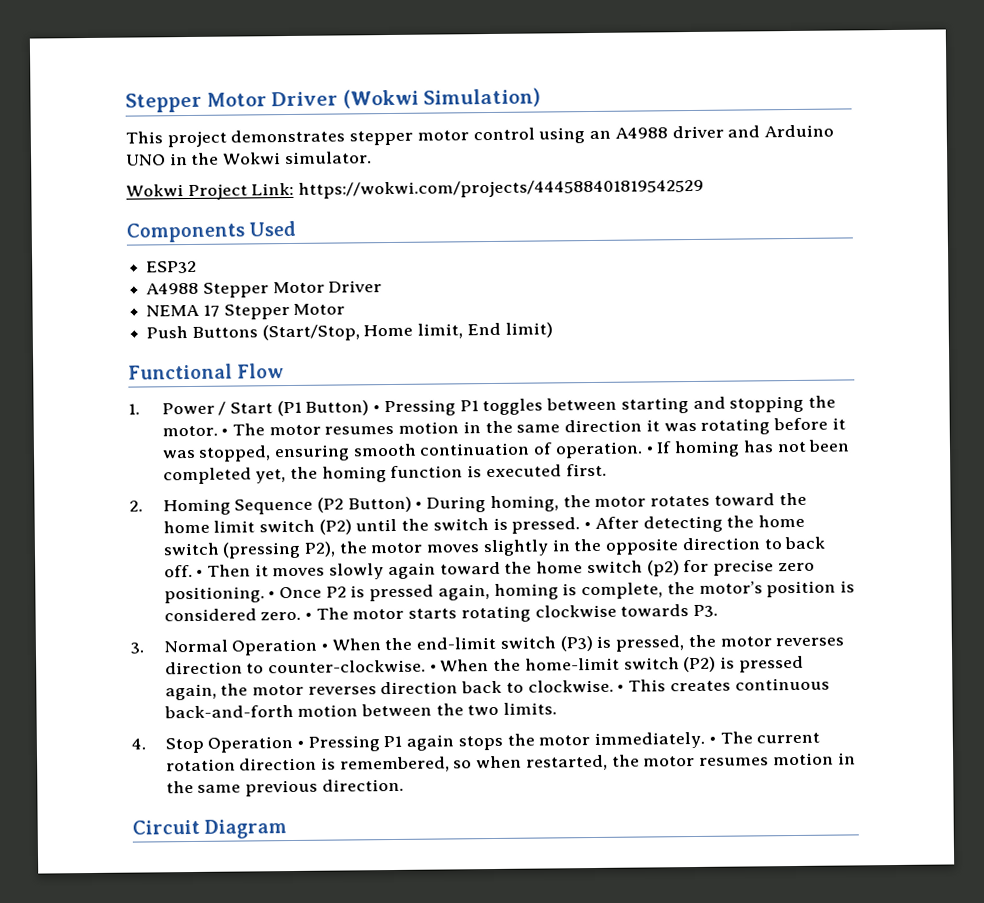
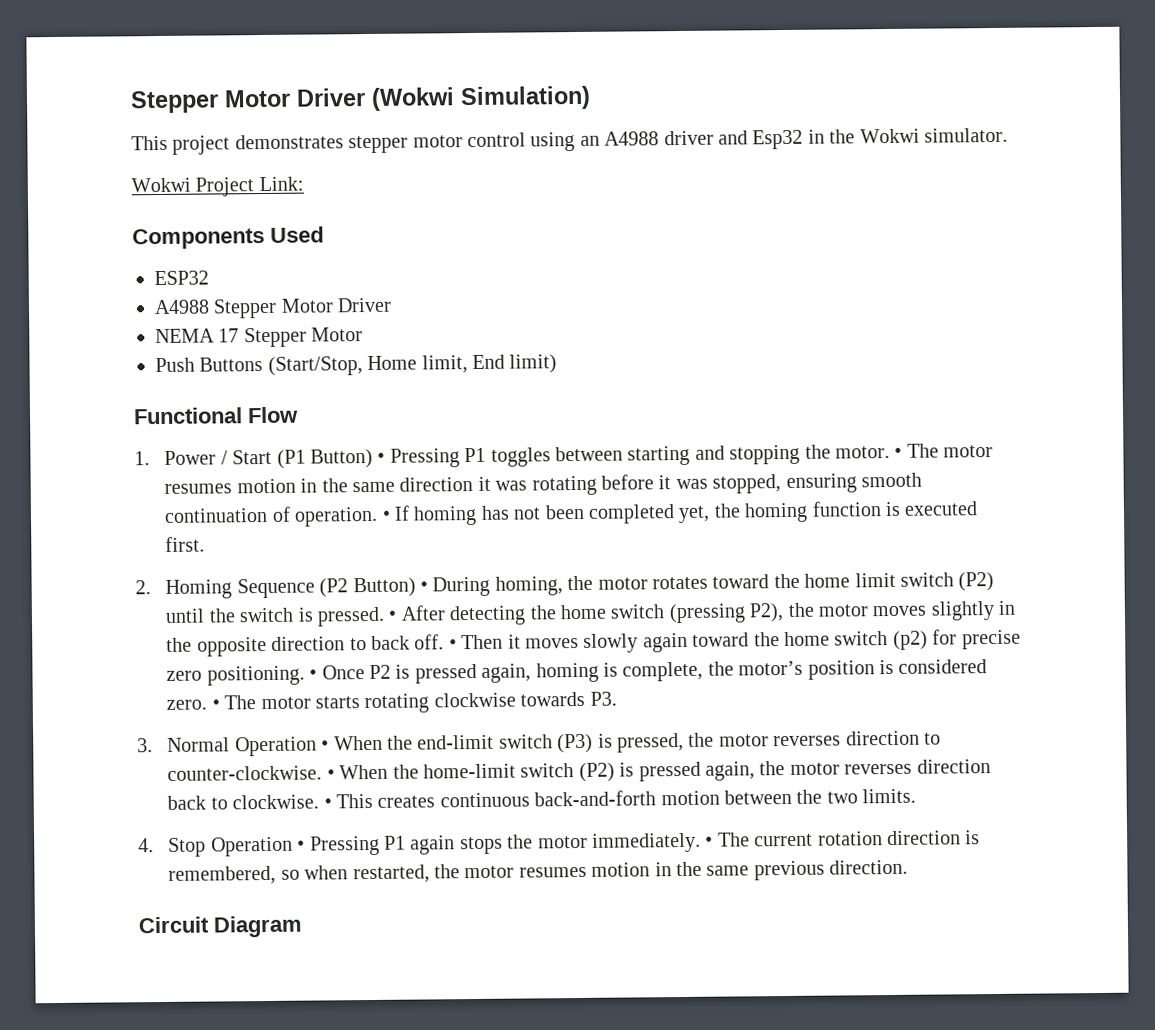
- This project demonstrates stepper motor control using an A4988 driver and Arduino UNO in the Wokwi simulator.
+ This project demonstrates stepper motor control using an A4988 driver and Esp32 in the Wokwi simulator.
- Wokwi Project Link: https://wokwi.com/projects/444588401819542529
+ Wokwi Project Link:

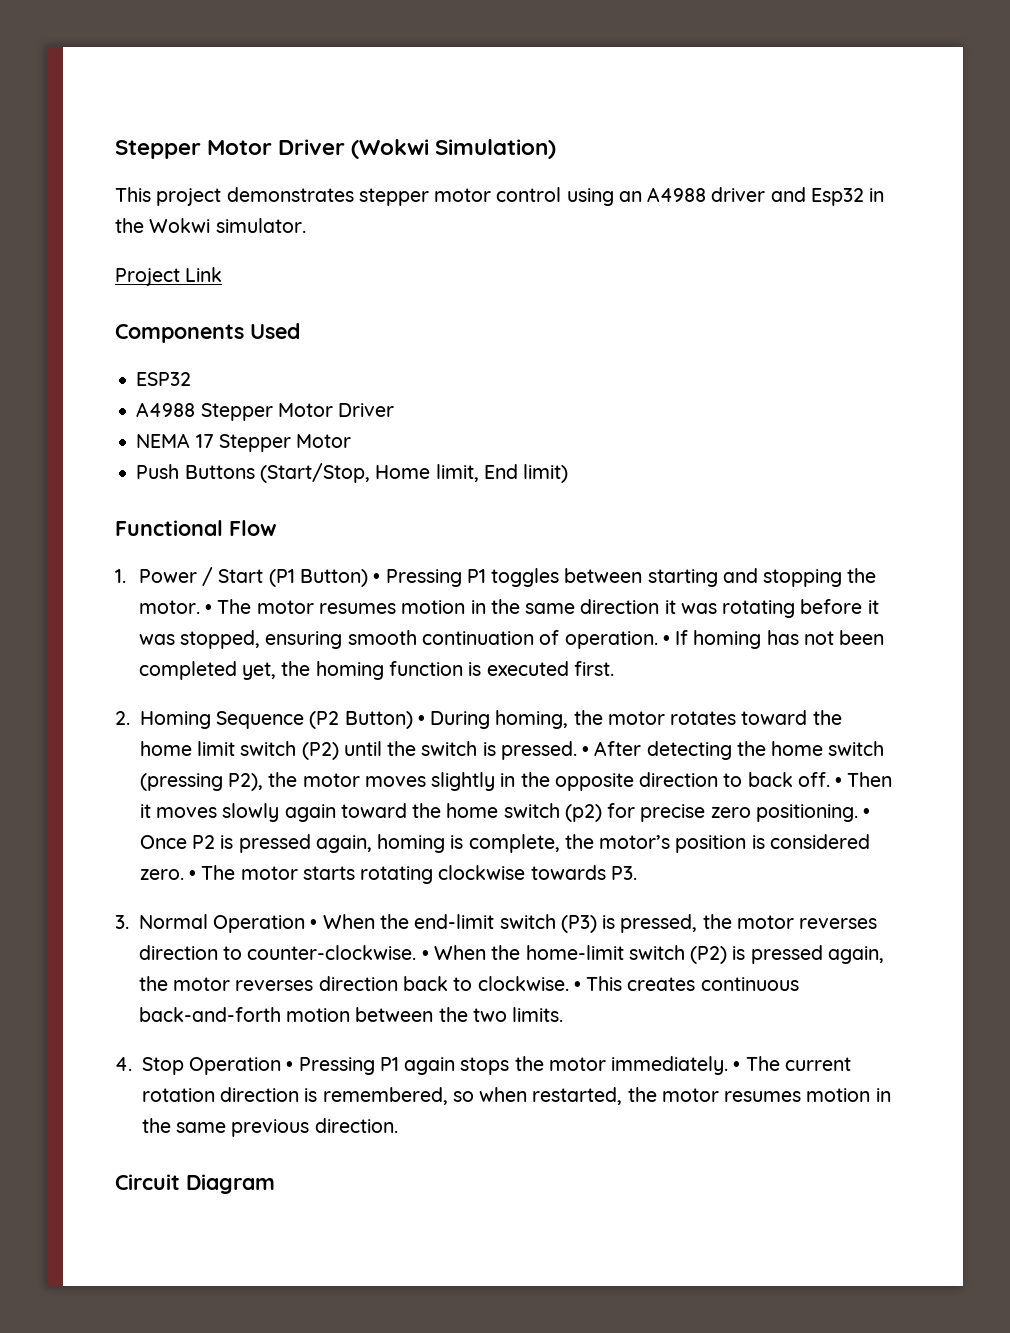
- Wokwi Project Link:
+ Project Link

